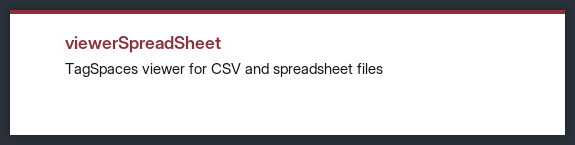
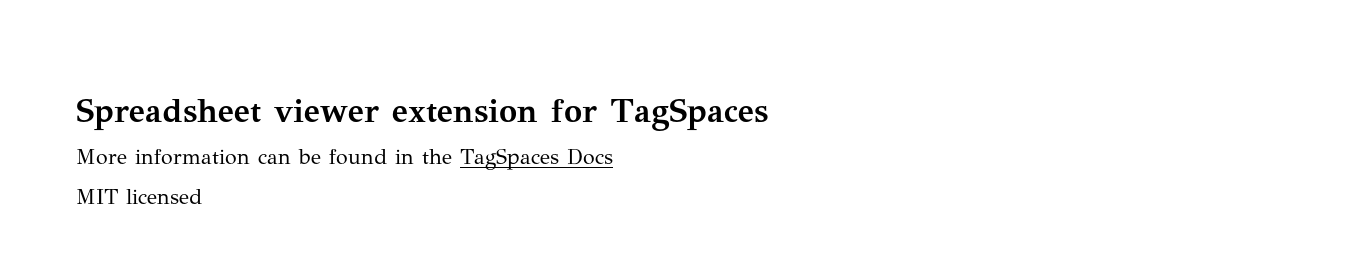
- viewerSpreadSheet
- TagSpaces viewer for CSV and spreadsheet files
+ Spreadsheet viewer extension for TagSpaces
+ More information can be found in the TagSpaces Docs
+ MIT licensed

